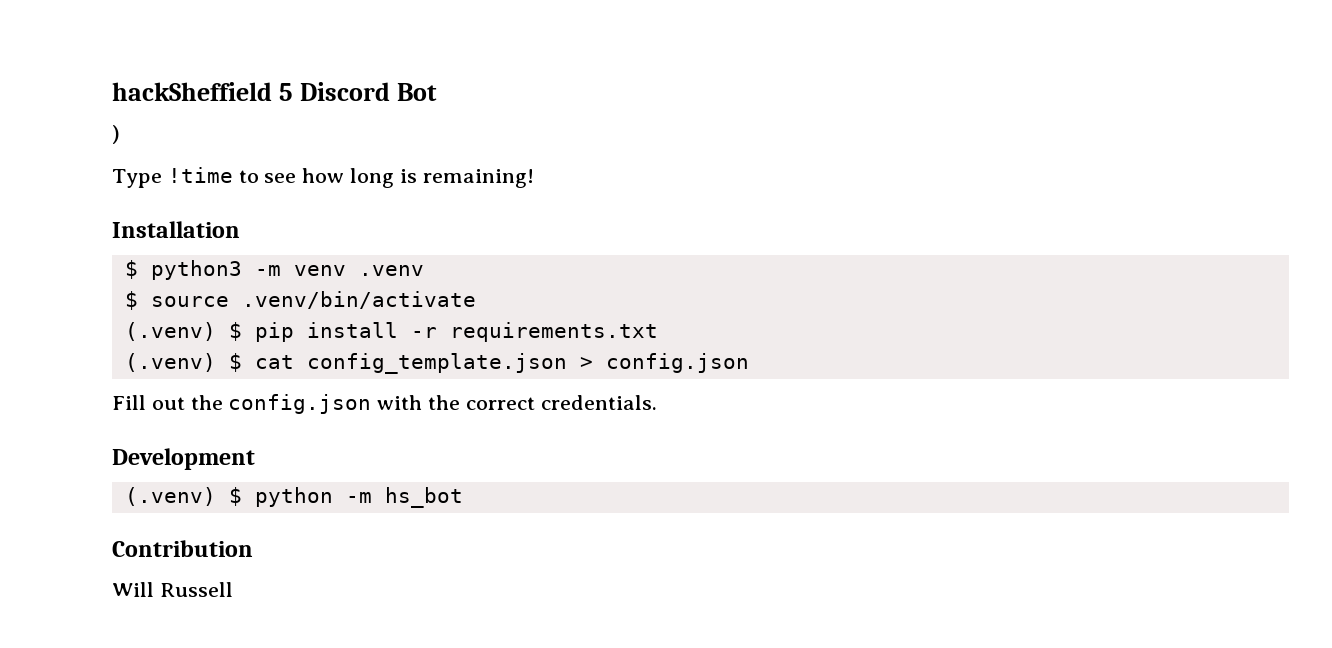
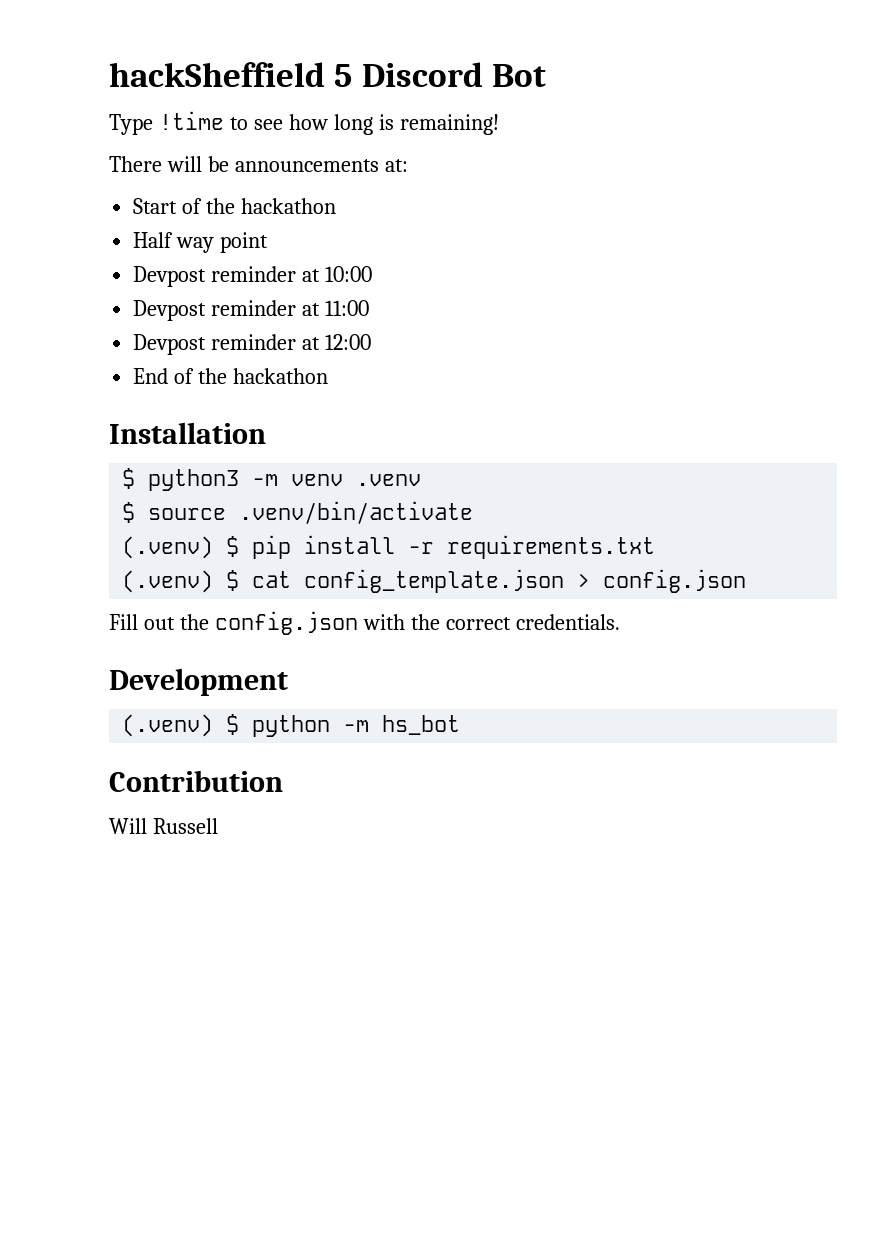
- )
+ There will be announcements at:
+ Start of the hackathon
+ Half way point
+ Devpost reminder at 10:00
+ Devpost reminder at 11:00
+ Devpost reminder at 12:00
+ End of the hackathon

